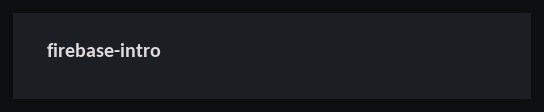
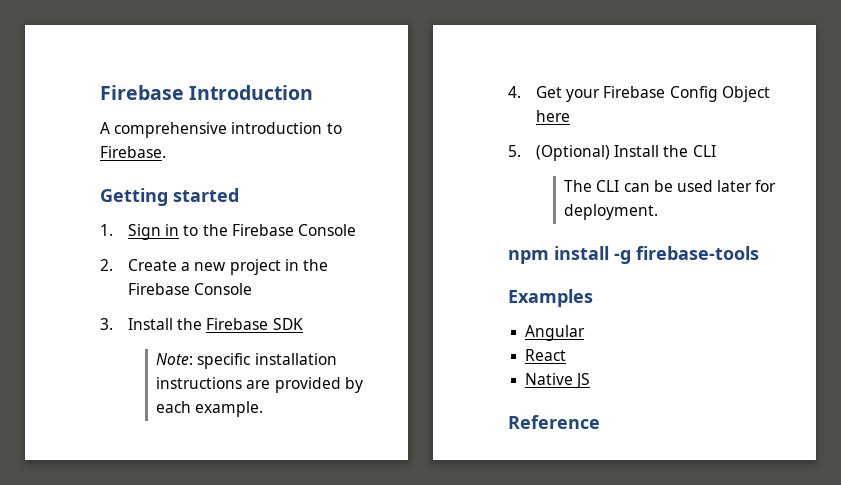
- firebase-intro
+ Firebase Introduction
+ A comprehensive introduction to Firebase.
+ Getting started
+ 1. Sign in to the Firebase Console
+ 2. Create a new project in the Firebase Console
+ 3. Install the Firebase SDK
+ Note: specific installation instructions are provided by each example.
+ 4. Get your Firebase Config Object here
+ 5. (Optional) Install the CLI
+ The CLI can be used later for deployment.
+ npm install -g firebase-tools
+ Examples
+ Angular
+ React
+ Native JS
+ Reference

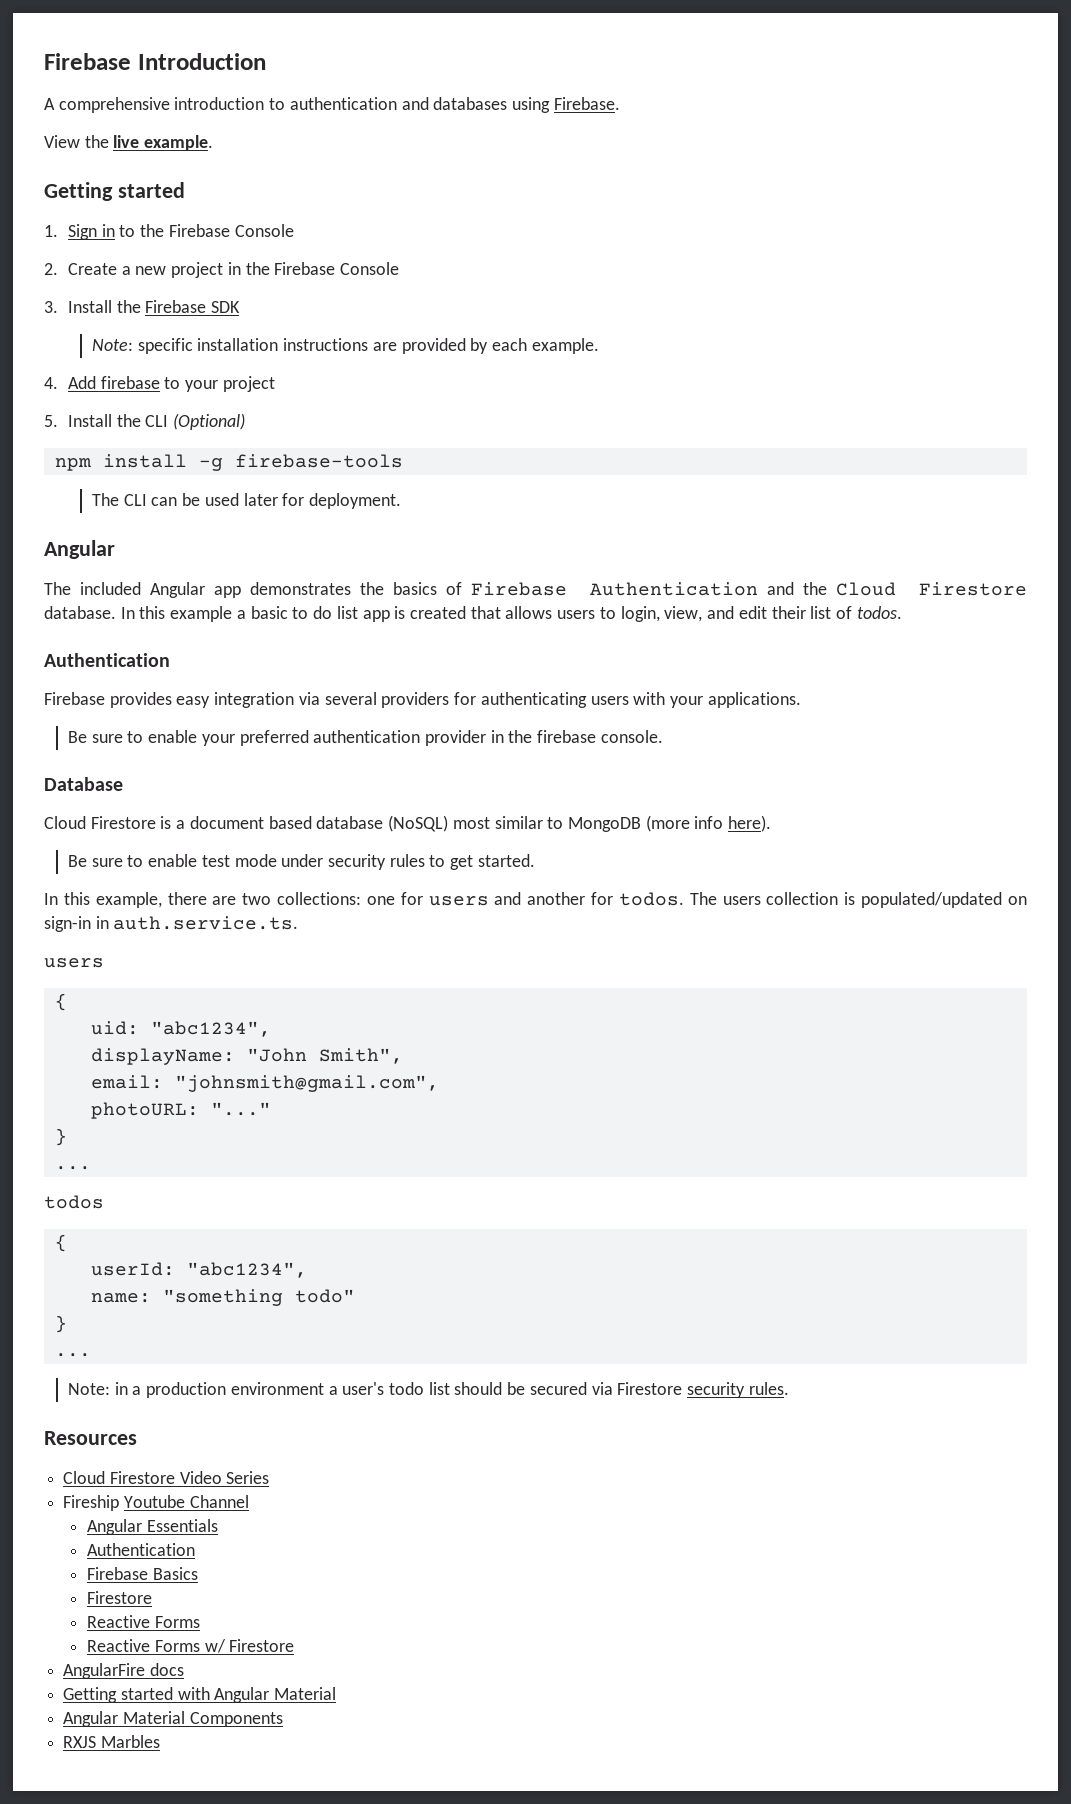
- A comprehensive introduction to Firebase.
+ A comprehensive introduction to authentication and databases using Firebase.
+ View the live example.
- 4. Get your Firebase Config Object here
+ 4. Add firebase to your project
- 5. (Optional) Install the CLI
+ 5. Install the CLI (Optional)
+ npm install -g firebase-tools
  The CLI can be used later for deployment.
- npm install -g firebase-tools
- Examples
  Angular
- React
- Native JS
- Reference
+ The included Angular app demonstrates the basics of Firebase Authentication and the Cloud Firestore database. In this example a basic to do list app is created that allows users to login, view, and edit their list of todos.
+ Authentication
+ Firebase provides easy integration via several providers for authenticating users with your applications.
+ Be sure to enable your preferred authentication provider in the firebase console.
+ Database
+ Cloud Firestore is a document based database (NoSQL) most similar to MongoDB (more info here).
+ Be sure to enable test mode under security rules to get started.
+ In this example, there are two collections: one for users and another for todos. The users collection is populated/updated on sign-in in auth.service.ts.
+ users
+ {
+ uid: "abc1234",
+ displayName: "John Smith",
+ email: "johnsmith@gmail.com",
+ photoURL: "..."
+ }
+ ...
+ todos
+ {
+ userId: "abc1234",
+ name: "something todo"
+ }
+ ...
+ Note: in a production environment a user's todo list should be secured via Firestore security rules.
+ Resources
+ Cloud Firestore Video Series
+ Fireship Youtube Channel
+ Angular Essentials
+ Authentication
+ Firebase Basics
+ Firestore
+ Reactive Forms
+ Reactive Forms w/ Firestore
+ AngularFire docs
+ Getting started with Angular Material
+ Angular Material Components
+ RXJS Marbles

